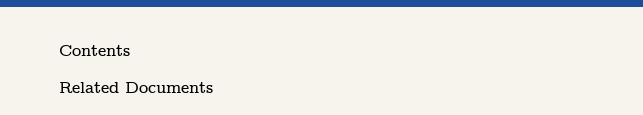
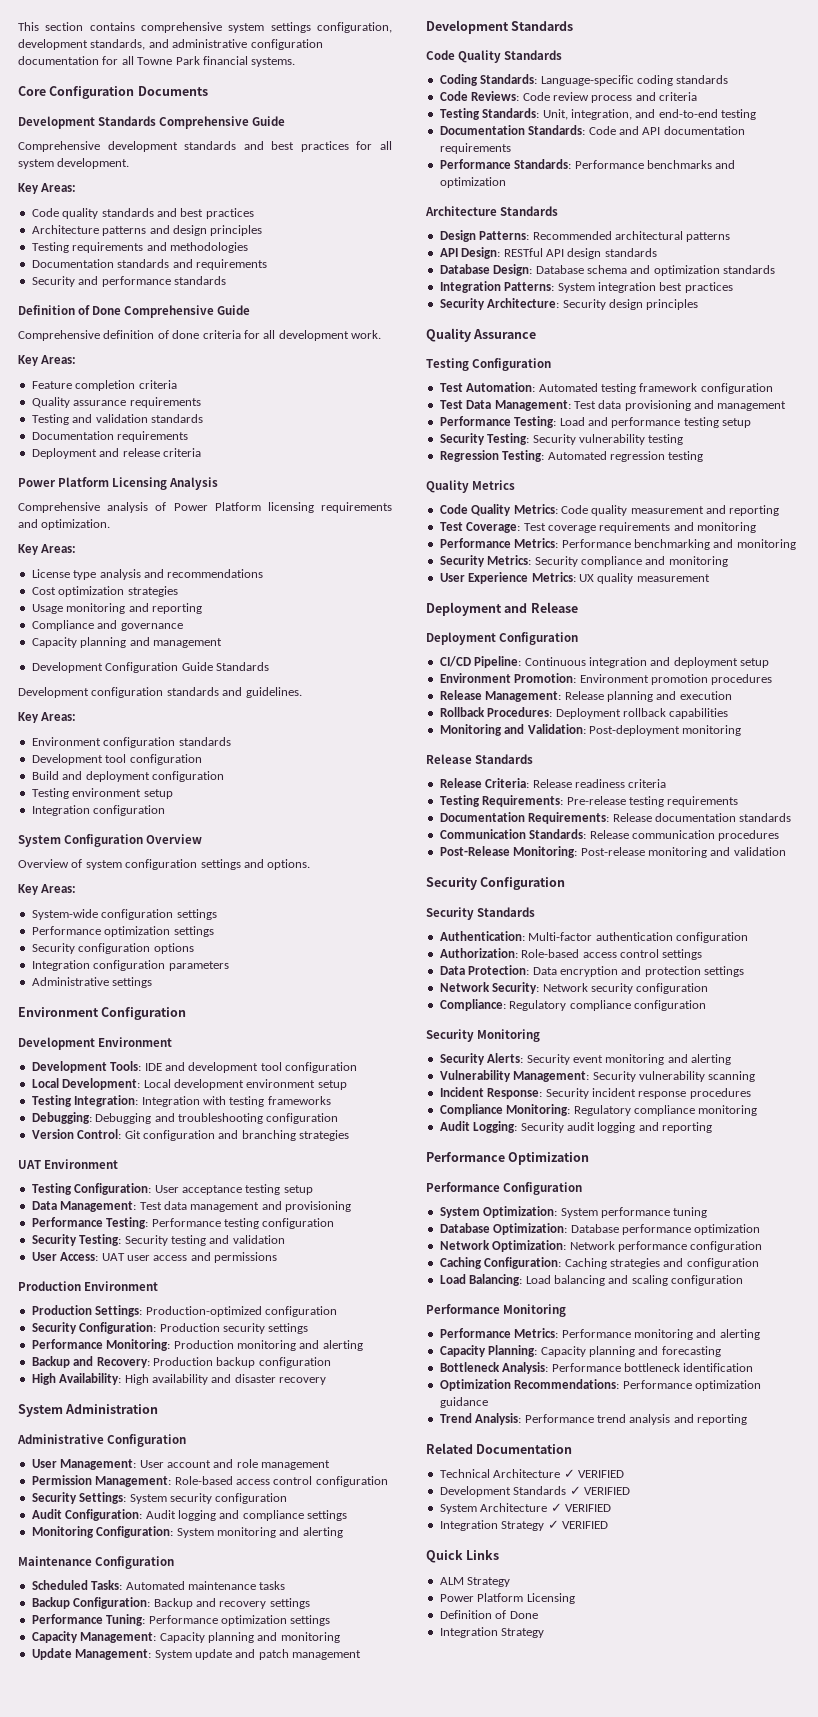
- Contents
- Related Documents
+ This section contains comprehensive system settings configuration, development standards, and administrative configuration documentation for all Towne Park financial systems.
+ Core Configuration Documents
+ Development Standards Comprehensive Guide
+ Comprehensive development standards and best practices for all system development.
+ Key Areas:
+ Code quality standards and best practices
+ Architecture patterns and design principles
+ Testing requirements and methodologies
+ Documentation standards and requirements
+ Security and performance standards
+ Definition of Done Comprehensive Guide
+ Comprehensive definition of done criteria for all development work.
+ Key Areas:
+ Feature completion criteria
+ Quality assurance requirements
+ Testing and validation standards
+ Documentation requirements
+ Deployment and release criteria
+ Power Platform Licensing Analysis
+ Comprehensive analysis of Power Platform licensing requirements and optimization.
+ Key Areas:
+ License type analysis and recommendations
+ Cost optimization strategies
+ Usage monitoring and reporting
+ Compliance and governance
+ Capacity planning and management
+ Development Configuration Guide Standards
+ Development configuration standards and guidelines.
+ Key Areas:
+ Environment configuration standards
+ Development tool configuration
+ Build and deployment configuration
+ Testing environment setup
+ Integration configuration
+ System Configuration Overview
+ Overview of system configuration settings and options.
+ Key Areas:
+ System-wide configuration settings
+ Performance optimization settings
+ Security configuration options
+ Integration configuration parameters
+ Administrative settings
+ Environment Configuration
+ Development Environment
+ Development Tools: IDE and development tool configuration
+ Local Development: Local development environment setup
+ Testing Integration: Integration with testing frameworks
+ Debugging: Debugging and troubleshooting configuration
+ Version Control: Git configuration and branching strategies
+ UAT Environment
+ Testing Configuration: User acceptance testing setup
+ Data Management: Test data management and provisioning
+ Performance Testing: Performance testing configuration
+ Security Testing: Security testing and validation
+ User Access: UAT user access and permissions
+ Production Environment
+ Production Settings: Production-optimized configuration
+ Security Configuration: Production security settings
+ Performance Monitoring: Production monitoring and alerting
+ Backup and Recovery: Production backup configuration
+ High Availability: High availability and disaster recovery
+ System Administration
+ Administrative Configuration
+ User Management: User account and role management
+ Permission Management: Role-based access control configuration
+ Security Settings: System security configuration
+ Audit Configuration: Audit logging and compliance settings
+ Monitoring Configuration: System monitoring and alerting
+ Maintenance Configuration
+ Scheduled Tasks: Automated maintenance tasks
+ Backup Configuration: Backup and recovery settings
+ Performance Tuning: Performance optimization settings
+ Capacity Management: Capacity planning and monitoring
+ Update Management: System update and patch management
+ Development Standards
+ Code Quality Standards
+ Coding Standards: Language-specific coding standards
+ Code Reviews: Code review process and criteria
+ Testing Standards: Unit, integration, and end-to-end testing
+ Documentation Standards: Code and API documentation requirements
+ Performance Standards: Performance benchmarks and optimization
+ Architecture Standards
+ Design Patterns: Recommended architectural patterns
+ API Design: RESTful API design standards
+ Database Design: Database schema and optimization standards
+ Integration Patterns: System integration best practices
+ Security Architecture: Security design principles
+ Quality Assurance
+ Testing Configuration
+ Test Automation: Automated testing framework configuration
+ Test Data Management: Test data provisioning and management
+ Performance Testing: Load and performance testing setup
+ Security Testing: Security vulnerability testing
+ Regression Testing: Automated regression testing
+ Quality Metrics
+ Code Quality Metrics: Code quality measurement and reporting
+ Test Coverage: Test coverage requirements and monitoring
+ Performance Metrics: Performance benchmarking and monitoring
+ Security Metrics: Security compliance and monitoring
+ User Experience Metrics: UX quality measurement
+ Deployment and Release
+ Deployment Configuration
+ CI/CD Pipeline: Continuous integration and deployment setup
+ Environment Promotion: Environment promotion procedures
+ Release Management: Release planning and execution
+ Rollback Procedures: Deployment rollback capabilities
+ Monitoring and Validation: Post-deployment monitoring
+ Release Standards
+ Release Criteria: Release readiness criteria
+ Testing Requirements: Pre-release testing requirements
+ Documentation Requirements: Release documentation standards
+ Communication Standards: Release communication procedures
+ Post-Release Monitoring: Post-release monitoring and validation
+ Security Configuration
+ Security Standards
+ Authentication: Multi-factor authentication configuration
+ Authorization: Role-based access control settings
+ Data Protection: Data encryption and protection settings
+ Network Security: Network security configuration
+ Compliance: Regulatory compliance configuration
+ Security Monitoring
+ Security Alerts: Security event monitoring and alerting
+ Vulnerability Management: Security vulnerability scanning
+ Incident Response: Security incident response procedures
+ Compliance Monitoring: Regulatory compliance monitoring
+ Audit Logging: Security audit logging and reporting
+ Performance Optimization
+ Performance Configuration
+ System Optimization: System performance tuning
+ Database Optimization: Database performance optimization
+ Network Optimization: Network performance configuration
+ Caching Configuration: Caching strategies and configuration
+ Load Balancing: Load balancing and scaling configuration
+ Performance Monitoring
+ Performance Metrics: Performance monitoring and alerting
+ Capacity Planning: Capacity planning and forecasting
+ Bottleneck Analysis: Performance bottleneck identification
+ Optimization Recommendations: Performance optimization guidance
+ Trend Analysis: Performance trend analysis and reporting
+ Related Documentation
+ Technical Architecture ✓ VERIFIED
+ Development Standards ✓ VERIFIED
+ System Architecture ✓ VERIFIED
+ Integration Strategy ✓ VERIFIED
+ Quick Links
+ ALM Strategy
+ Power Platform Licensing
+ Definition of Done
+ Integration Strategy

